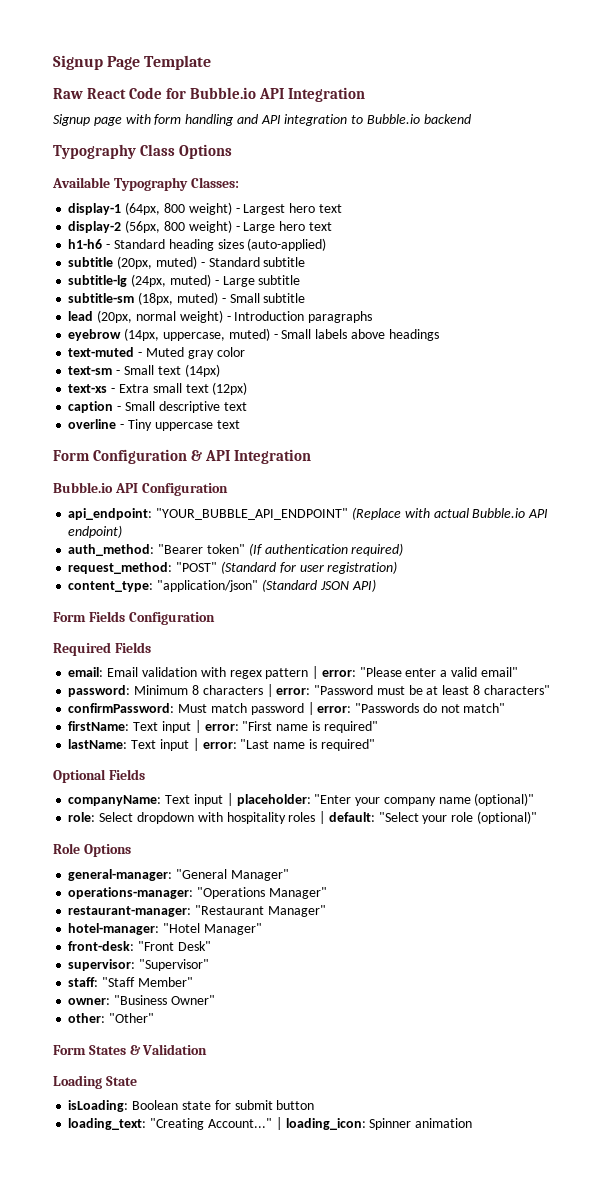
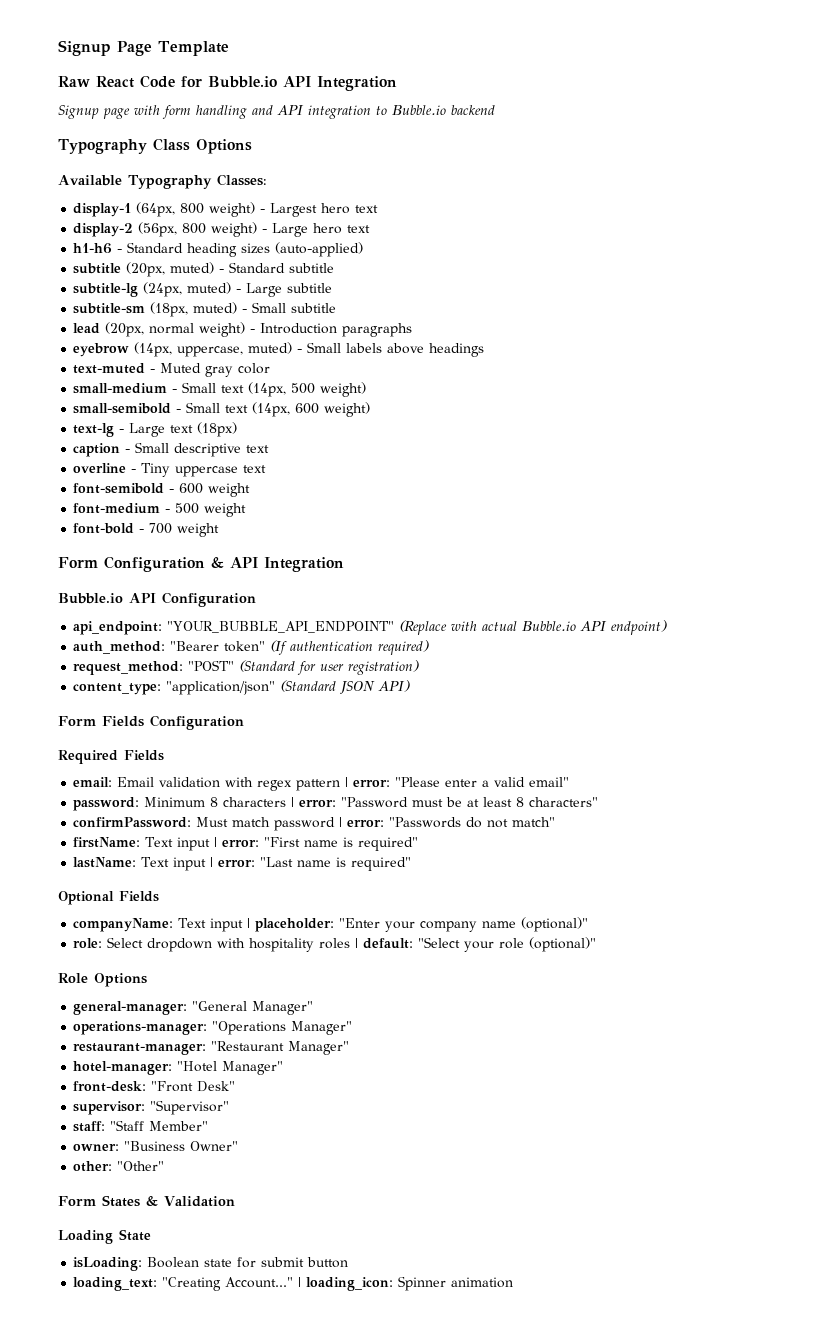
- text-sm - Small text (14px)
- text-xs - Extra small text (12px)
+ small-medium - Small text (14px, 500 weight)
+ small-semibold - Small text (14px, 600 weight)
+ text-lg - Large text (18px)
+ font-semibold - 600 weight
+ font-medium - 500 weight
+ font-bold - 700 weight

